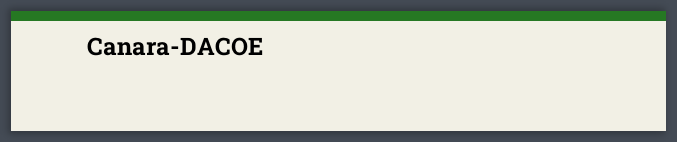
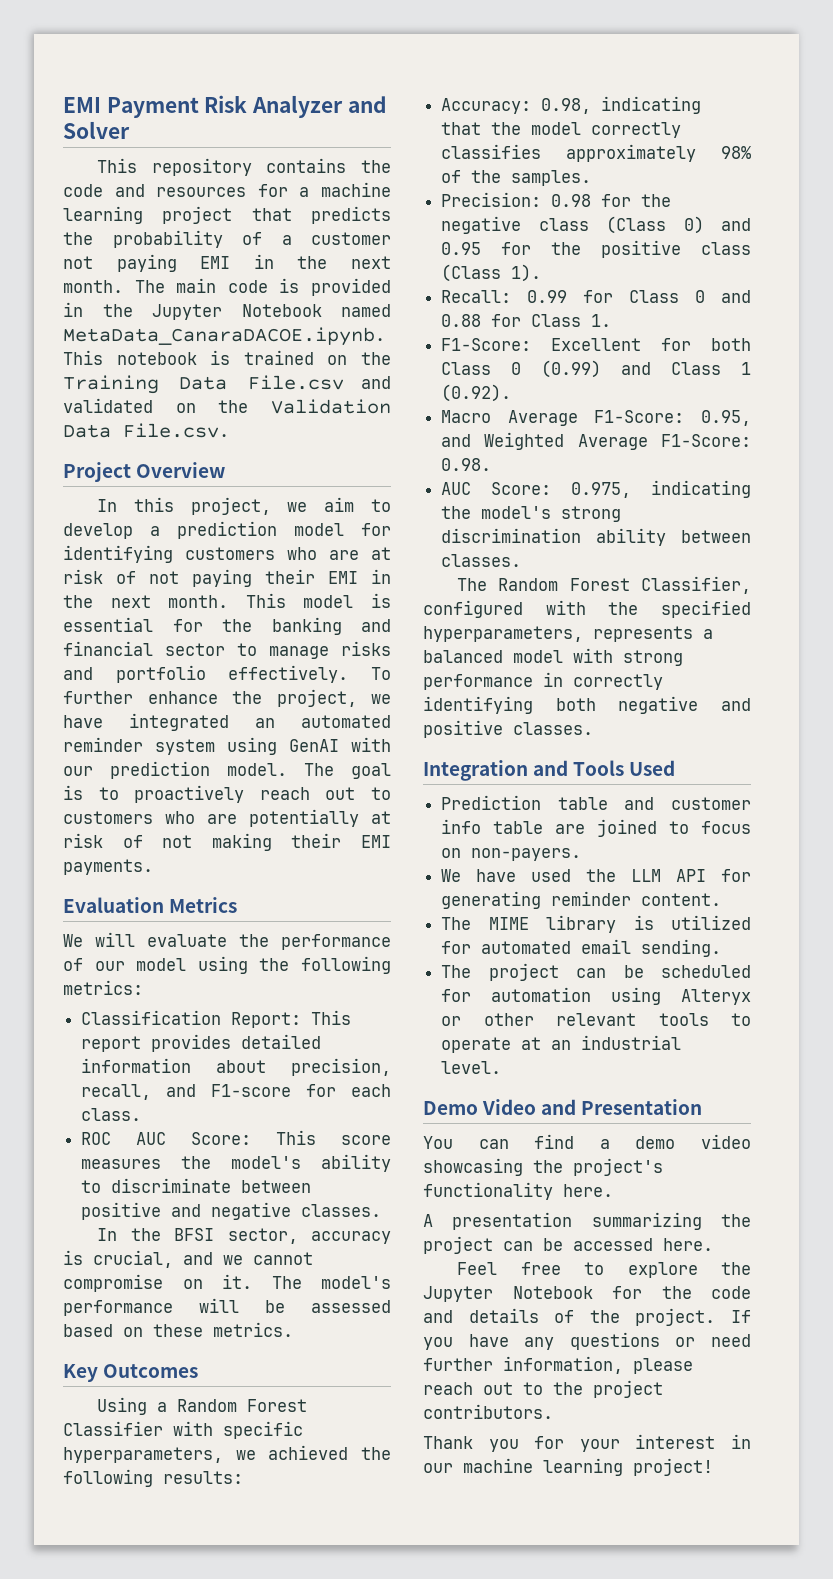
- Canara-DACOE
+ EMI Payment Risk Analyzer and Solver
+ This repository contains the code and resources for a machine learning project that predicts the probability of a customer not paying EMI in the next month. The main code is provided in the Jupyter Notebook named MetaData_CanaraDACOE.ipynb. This notebook is trained on the Training Data File.csv and validated on the Validation Data File.csv.
+ Project Overview
+ In this project, we aim to develop a prediction model for identifying customers who are at risk of not paying their EMI in the next month. This model is essential for the banking and financial sector to manage risks and portfolio effectively. To further enhance the project, we have integrated an automated reminder system using GenAI with our prediction model. The goal is to proactively reach out to customers who are potentially at risk of not making their EMI payments.
+ Evaluation Metrics
+ We will evaluate the performance of our model using the following metrics:
+ Classification Report: This report provides detailed information about precision, recall, and F1-score for each class.
+ ROC AUC Score: This score measures the model's ability to discriminate between positive and negative classes.
+ In the BFSI sector, accuracy is crucial, and we cannot compromise on it. The model's performance will be assessed based on these metrics.
+ Key Outcomes
+ Using a Random Forest Classifier with specific hyperparameters, we achieved the following results:
+ Accuracy: 0.98, indicating that the model correctly classifies approximately 98% of the samples.
+ Precision: 0.98 for the negative class (Class 0) and 0.95 for the positive class (Class 1).
+ Recall: 0.99 for Class 0 and 0.88 for Class 1.
+ F1-Score: Excellent for both Class 0 (0.99) and Class 1 (0.92).
+ Macro Average F1-Score: 0.95, and Weighted Average F1-Score: 0.98.
+ AUC Score: 0.975, indicating the model's strong discrimination ability between classes.
+ The Random Forest Classifier, configured with the specified hyperparameters, represents a balanced model with strong performance in correctly identifying both negative and positive classes.
+ Integration and Tools Used
+ Prediction table and customer info table are joined to focus on non-payers.
+ We have used the LLM API for generating reminder content.
+ The MIME library is utilized for automated email sending.
+ The project can be scheduled for automation using Alteryx or other relevant tools to operate at an industrial level.
+ Demo Video and Presentation
+ You can find a demo video showcasing the project's functionality here.
+ A presentation summarizing the project can be accessed here.
+ Feel free to explore the Jupyter Notebook for the code and details of the project. If you have any questions or need further information, please reach out to the project contributors.
+ Thank you for your interest in our machine learning project!

